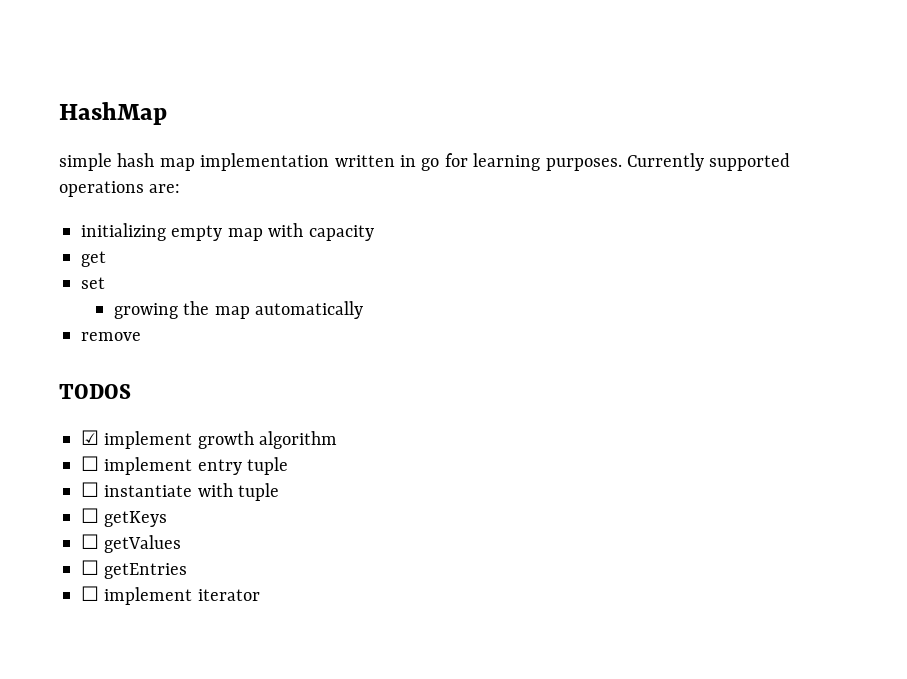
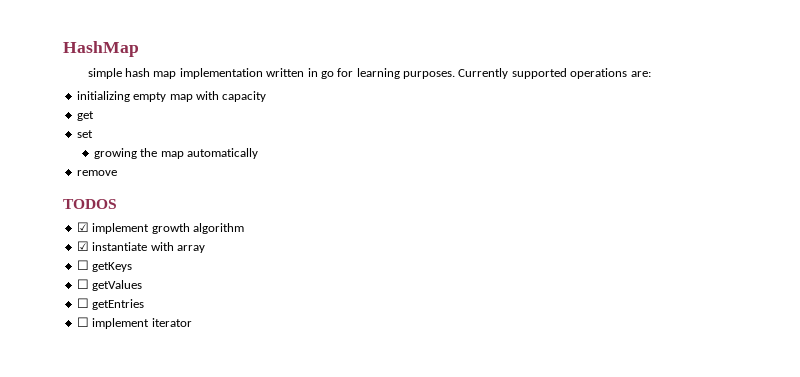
- ☐ implement entry tuple
- ☐ instantiate with tuple
+ ☑ instantiate with array

